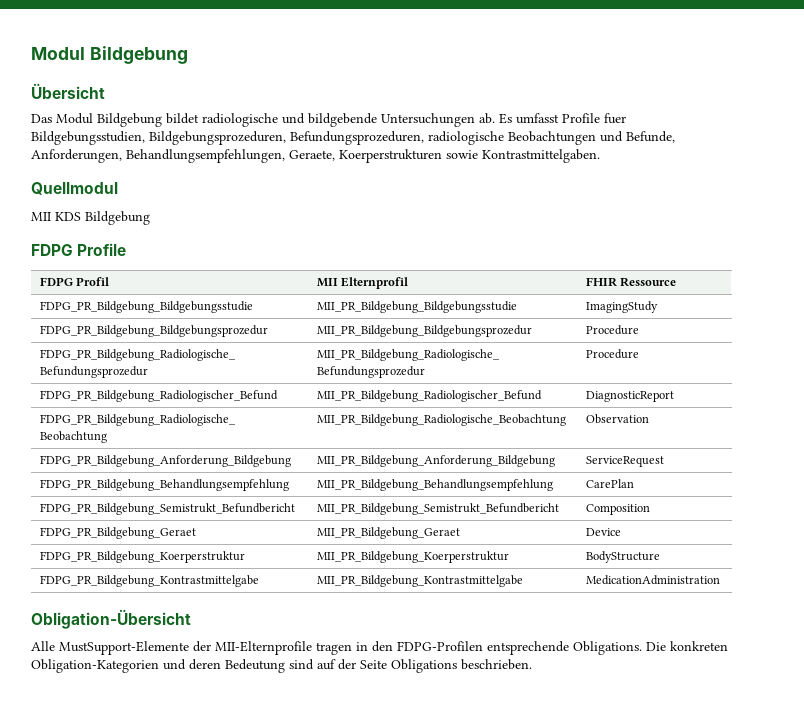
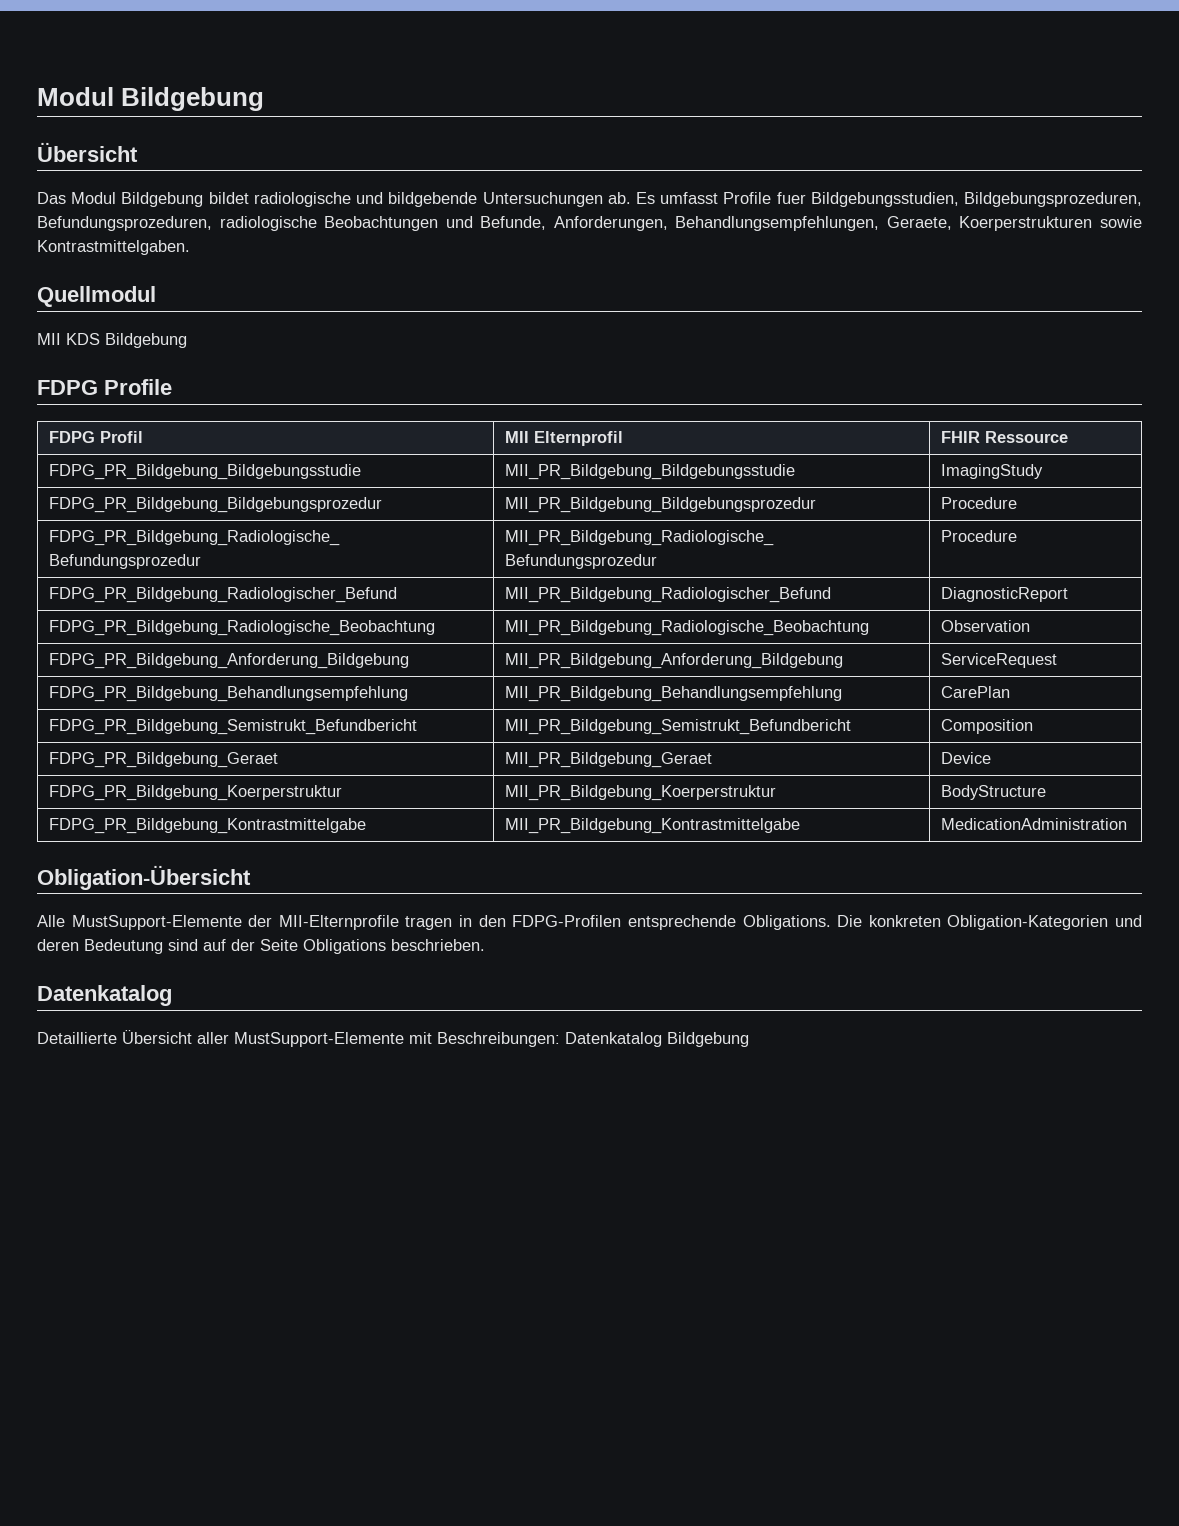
  Die konkreten Obligation-Kategorien und deren Bedeutung sind auf der Seite Obligations beschrieben.
+ Datenkatalog
+ Detaillierte Übersicht aller MustSupport-Elemente mit Beschreibungen: Datenkatalog Bildgebung

